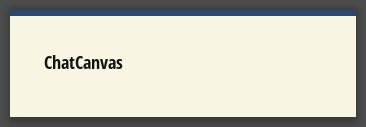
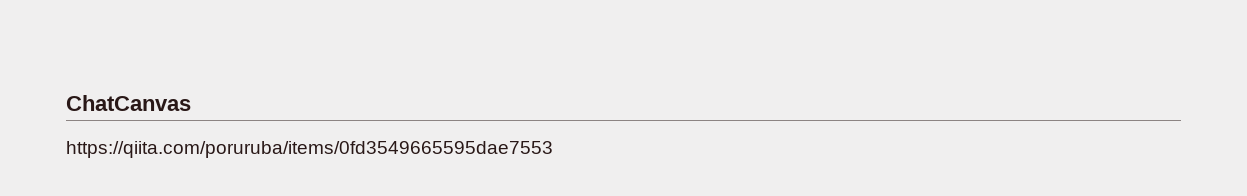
+ https://qiita.com/poruruba/items/0fd3549665595dae7553

